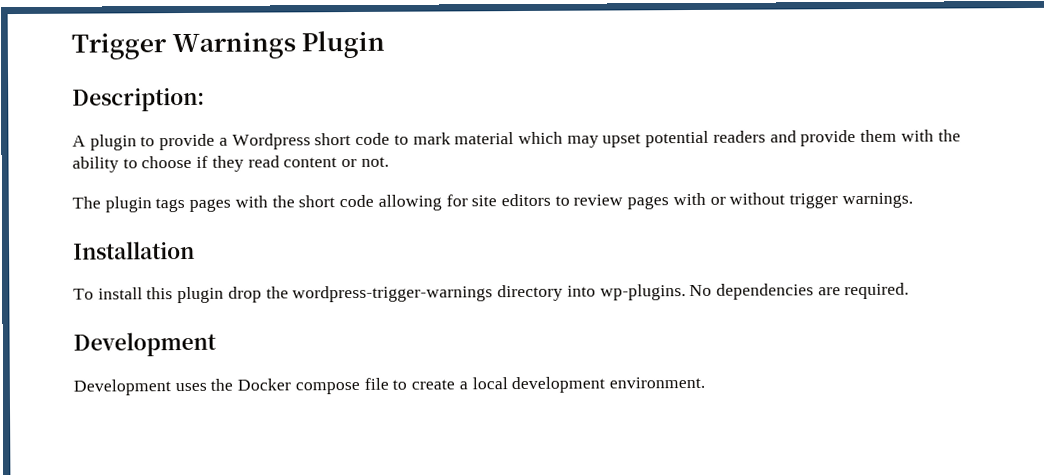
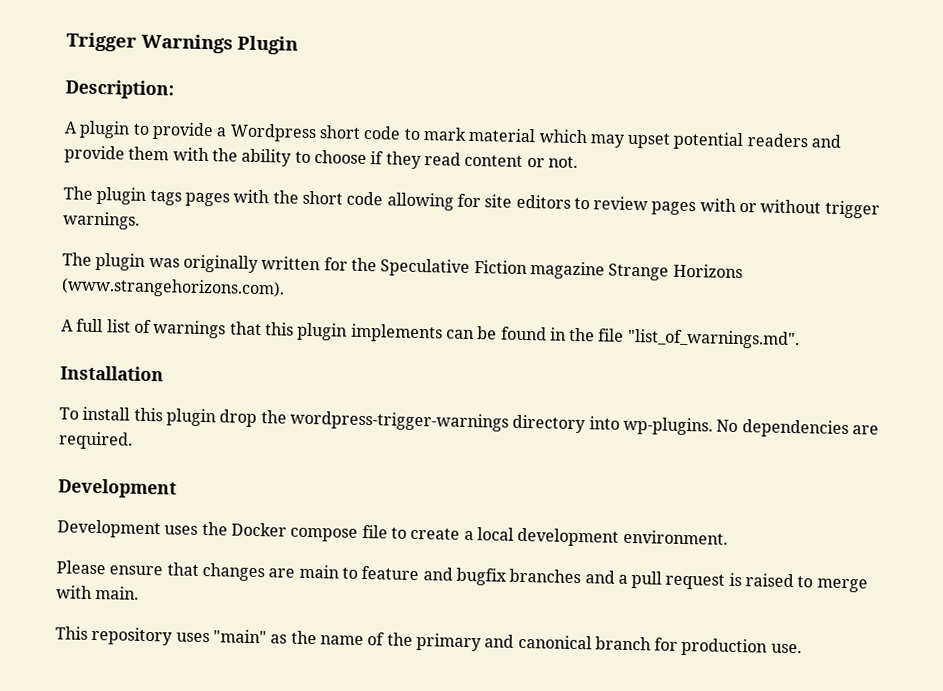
+ The plugin was originally written for the Speculative Fiction magazine Strange Horizons (www.strangehorizons.com).
+ A full list of warnings that this plugin implements can be found in the file "list_of_warnings.md".
+ Please ensure that changes are main to feature and bugfix branches and a pull request is raised to merge with main.
+ This repository uses "main" as the name of the primary and canonical branch for production use.

